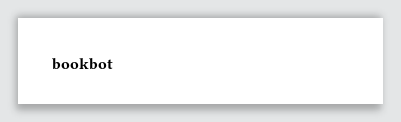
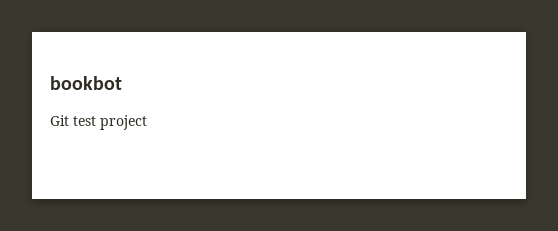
+ Git test project

